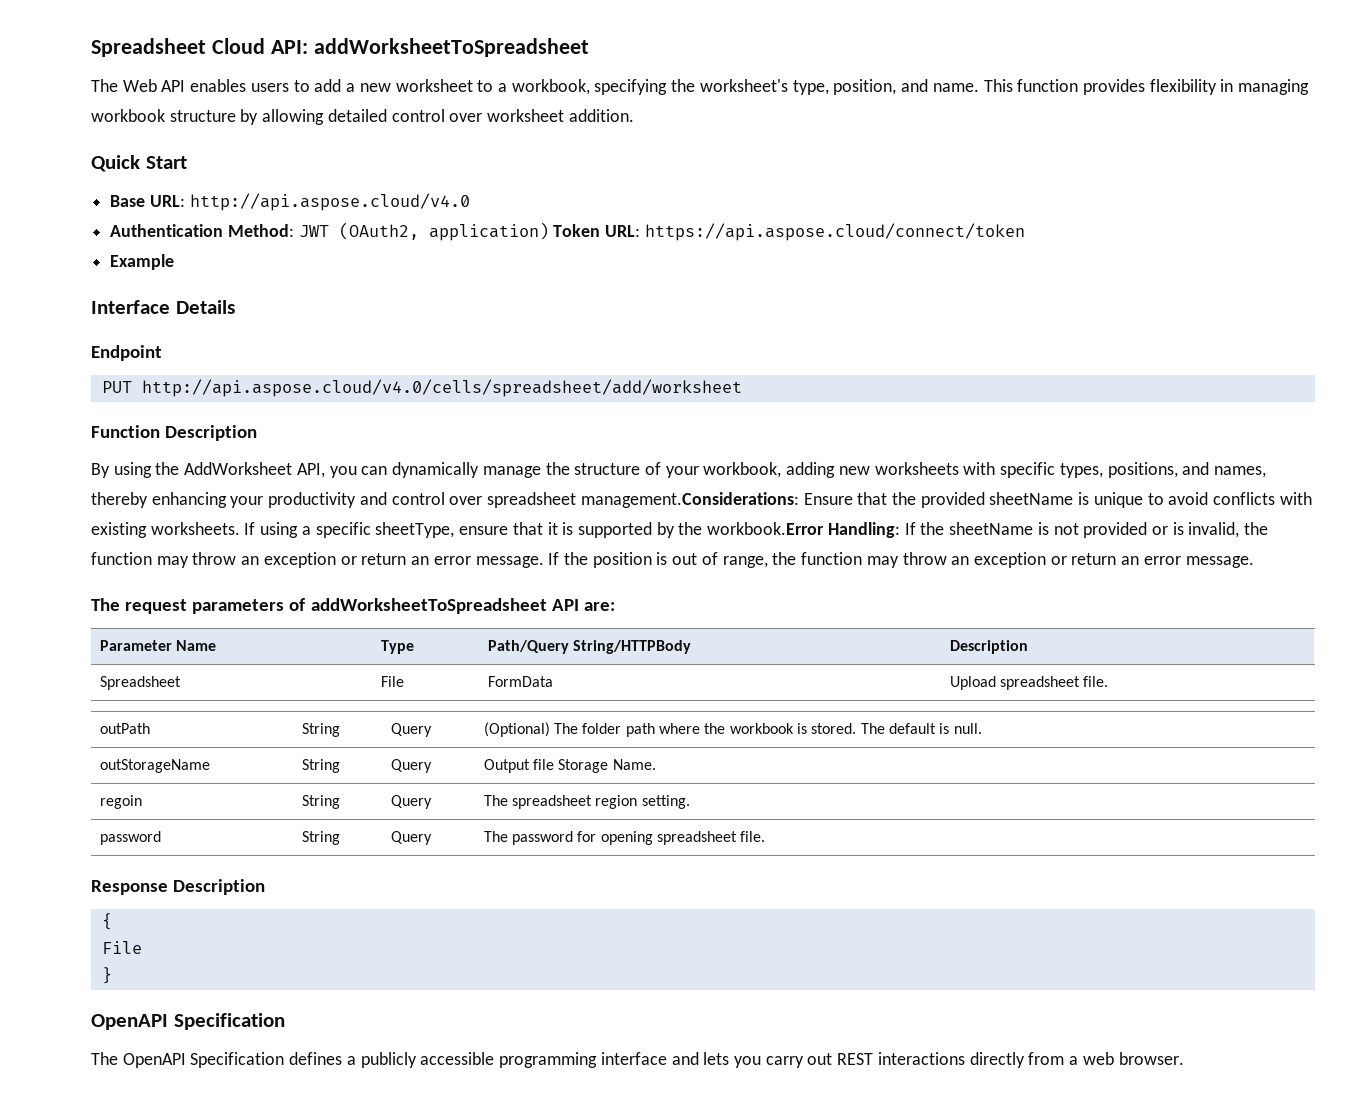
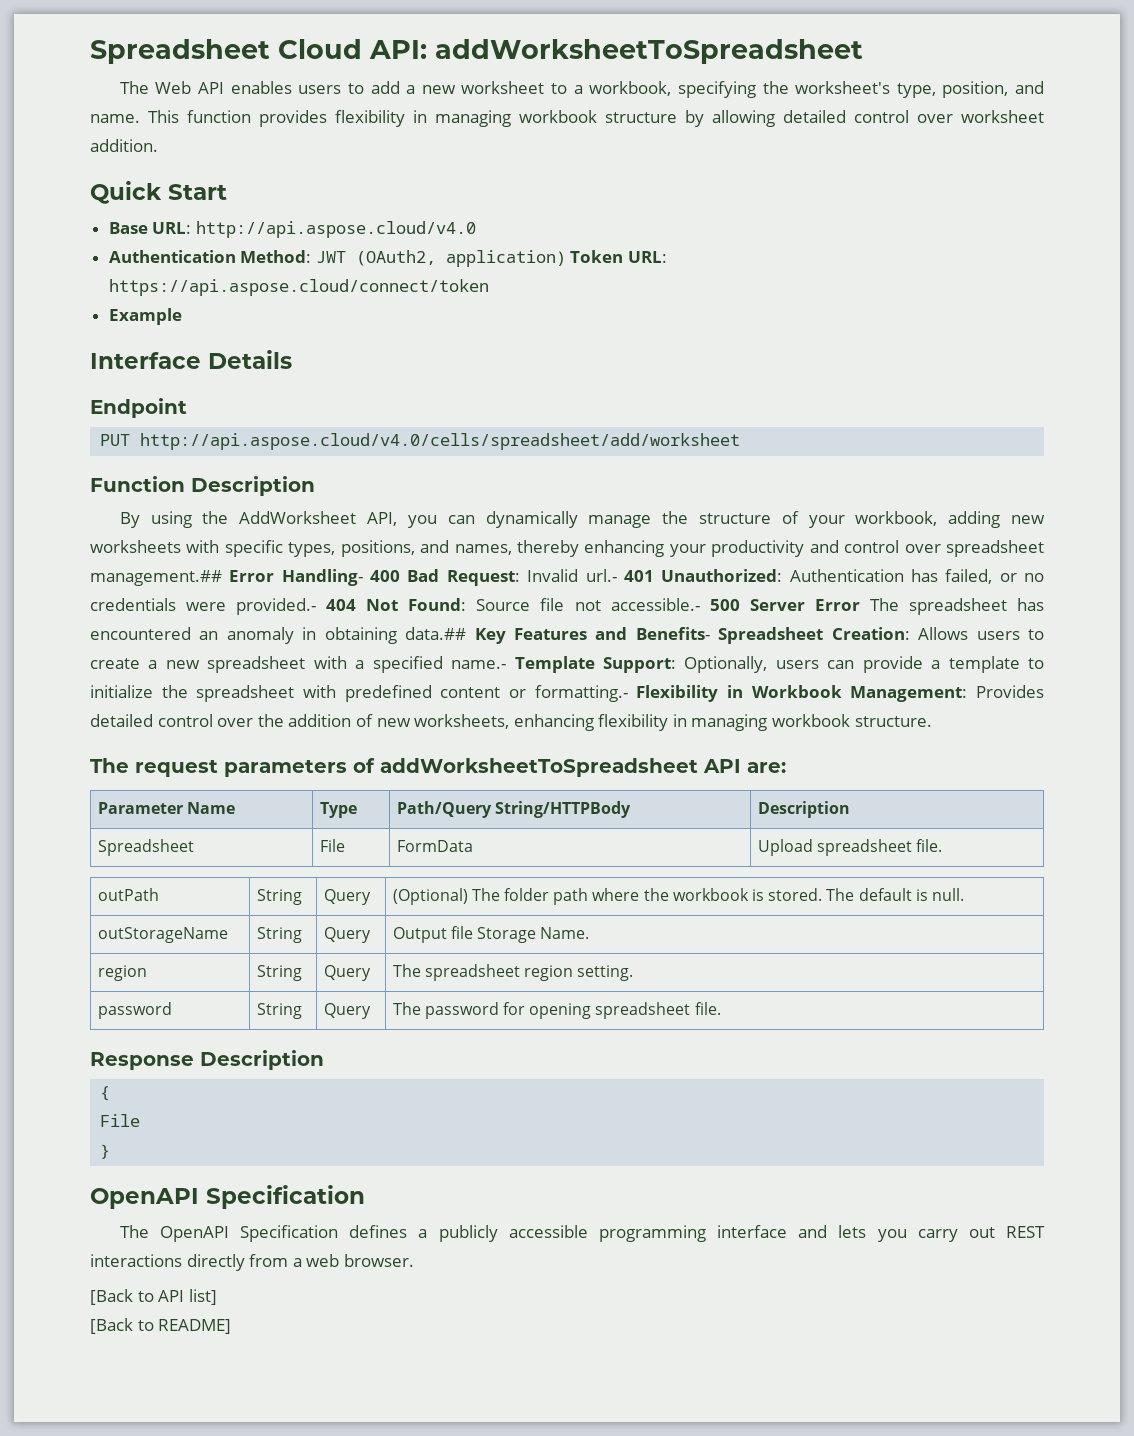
- By using the AddWorksheet API, you can dynamically manage the structure of your workbook, adding new worksheets with specific types, positions, and names, thereby enhancing your productivity and control over spreadsheet management.Considerations: Ensure that the provided sheetName is unique to avoid conflicts with existing worksheets. If using a specific sheetType, ensure that it is supported by the workbook.Error Handling: If the sheetName is not provided or is invalid, the function may throw an exception or return an error message. If the position is out of range, the function may throw an exception or return an error message.
+ By using the AddWorksheet API, you can dynamically manage the structure of your workbook, adding new worksheets with specific types, positions, and names, thereby enhancing your productivity and control over spreadsheet management.## Error Handling- 400 Bad Request: Invalid url.- 401 Unauthorized: Authentication has failed, or no credentials were provided.- 404 Not Found: Source file not accessible.- 500 Server Error The spreadsheet has encountered an anomaly in obtaining data.## Key Features and Benefits- Spreadsheet Creation: Allows users to create a new spreadsheet with a specified name.- Template Support: Optionally, users can provide a template to initialize the spreadsheet with predefined content or formatting.- Flexibility in Workbook Management: Provides detailed control over the addition of new worksheets, enhancing flexibility in managing workbook structure.
- regoin | String | Query | The spreadsheet region setting.
+ region | String | Query | The spreadsheet region setting.
+ [Back to API list]
+ [Back to README]

